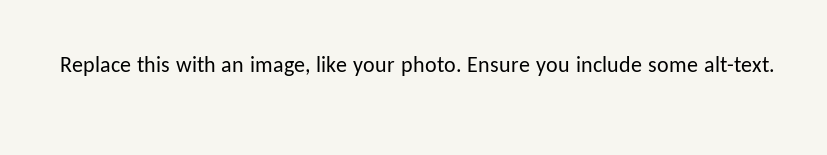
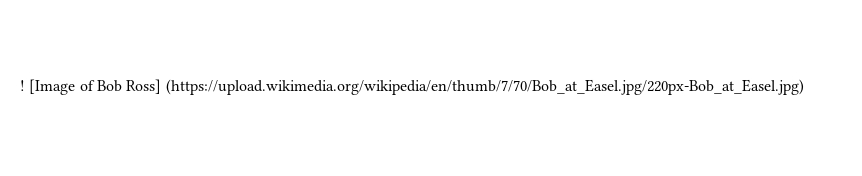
- Replace this with an image, like your photo. Ensure you include some alt-text.
+ ! [Image of Bob Ross] (https://upload.wikimedia.org/wikipedia/en/thumb/7/70/Bob_at_Easel.jpg/220px-Bob_at_Easel.jpg)

